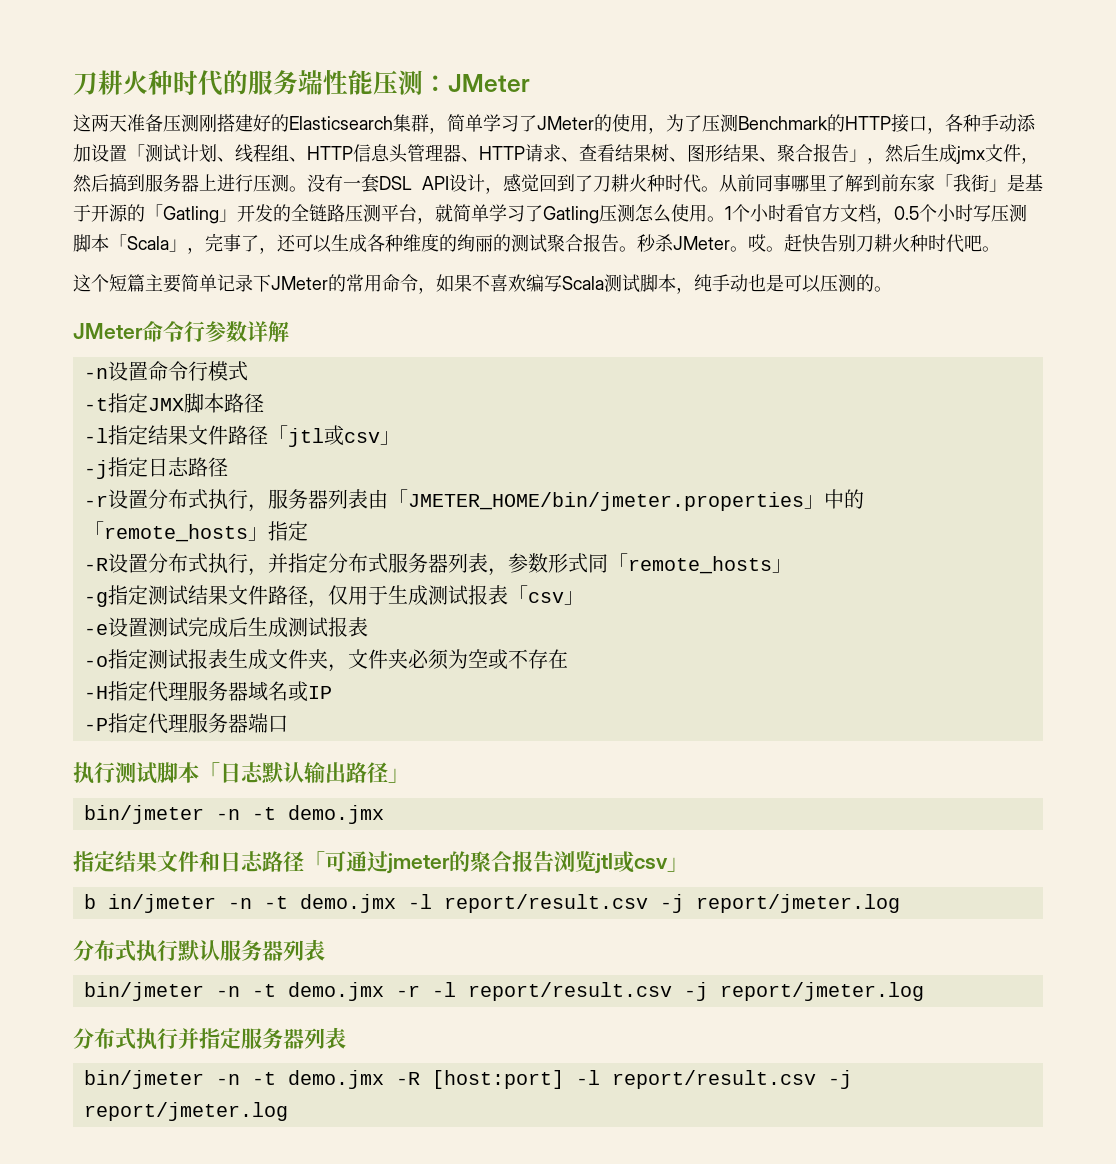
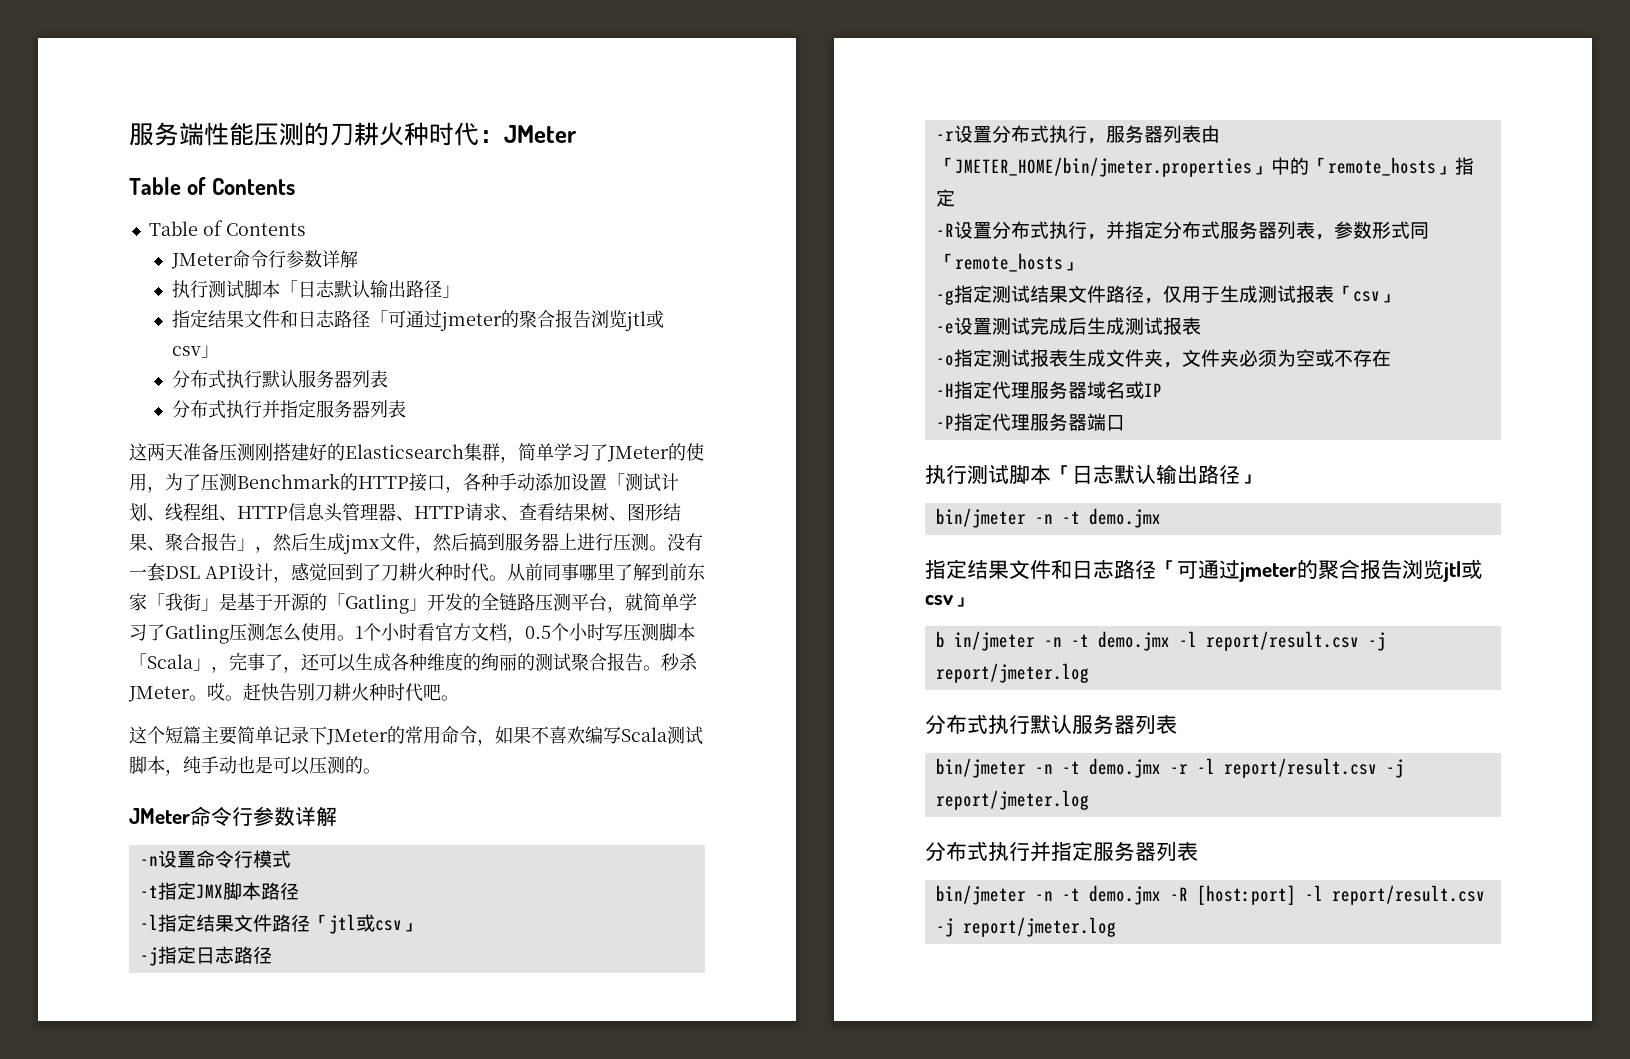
- 刀耕火种时代的服务端性能压测：JMeter
+ 服务端性能压测的刀耕火种时代：JMeter
+ Table of Contents
+ Table of Contents
+ JMeter命令行参数详解
+ 执行测试脚本「日志默认输出路径」
+ 指定结果文件和日志路径「可通过jmeter的聚合报告浏览jtl或csv」
+ 分布式执行默认服务器列表
+ 分布式执行并指定服务器列表

